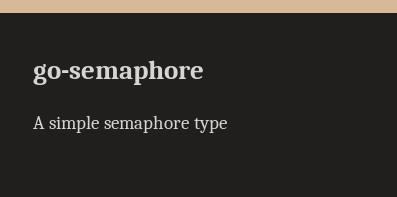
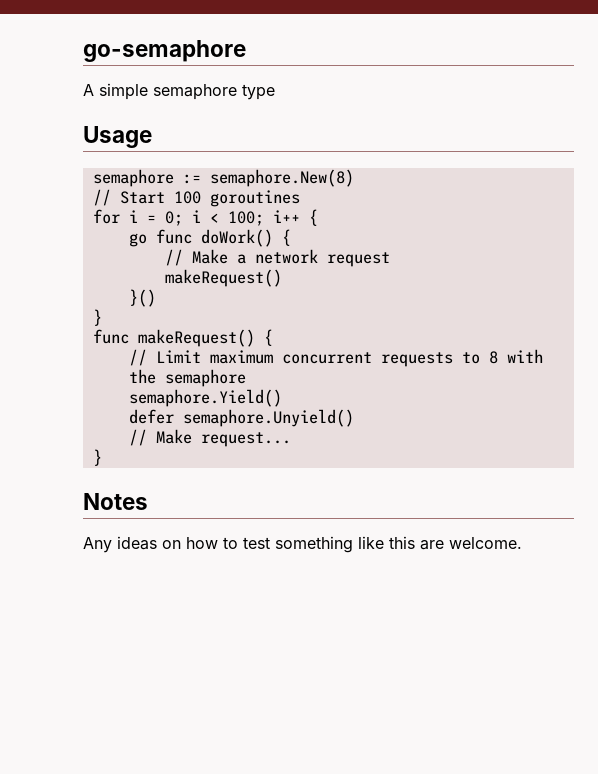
+ Usage
+ semaphore := semaphore.New(8)
+ // Start 100 goroutines
+ for i = 0; i < 100; i++ {
+ go func doWork() {
+ // Make a network request
+ makeRequest()
+ }()
+ }
+ func makeRequest() {
+ // Limit maximum concurrent requests to 8 with the semaphore
+ semaphore.Yield()
+ defer semaphore.Unyield()
+ // Make request...
+ }
+ Notes
+ Any ideas on how to test something like this are welcome.

